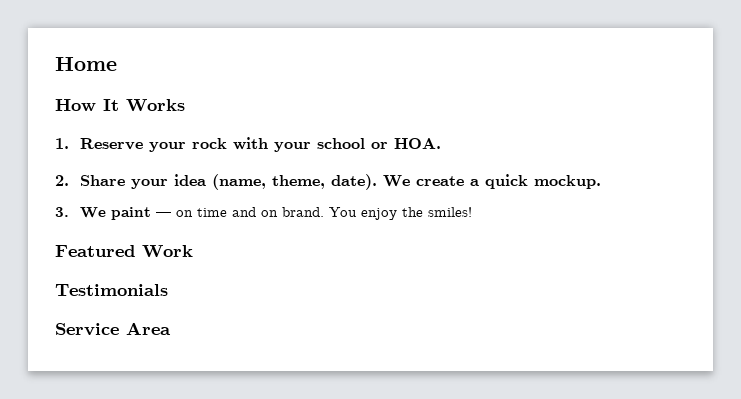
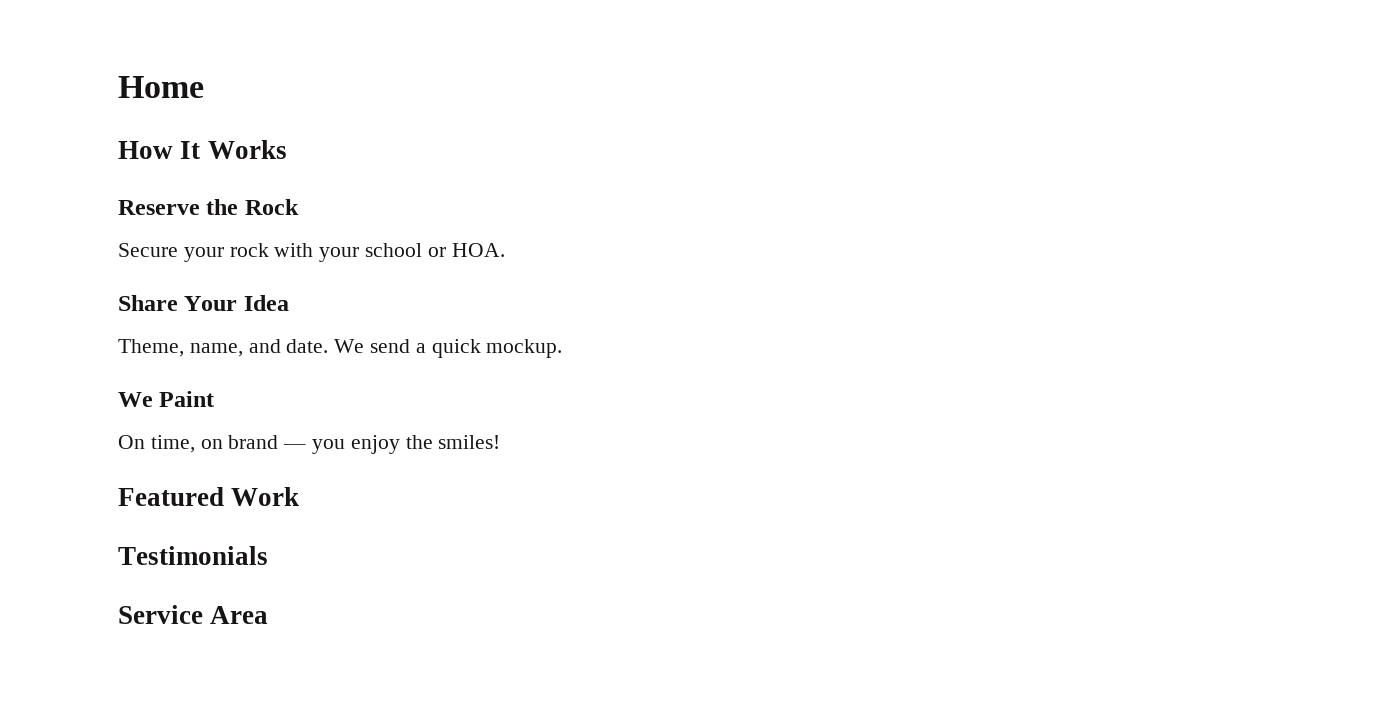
- 1. Reserve your rock with your school or HOA.
+ Reserve the Rock
+ Secure your rock with your school or HOA.
- 2. Share your idea (name, theme, date). We create a quick mockup.
- 3. We paint — on time and on brand. You enjoy the smiles!
+ Share Your Idea
+ Theme, name, and date. We send a quick mockup.
+ We Paint
+ On time, on brand — you enjoy the smiles!

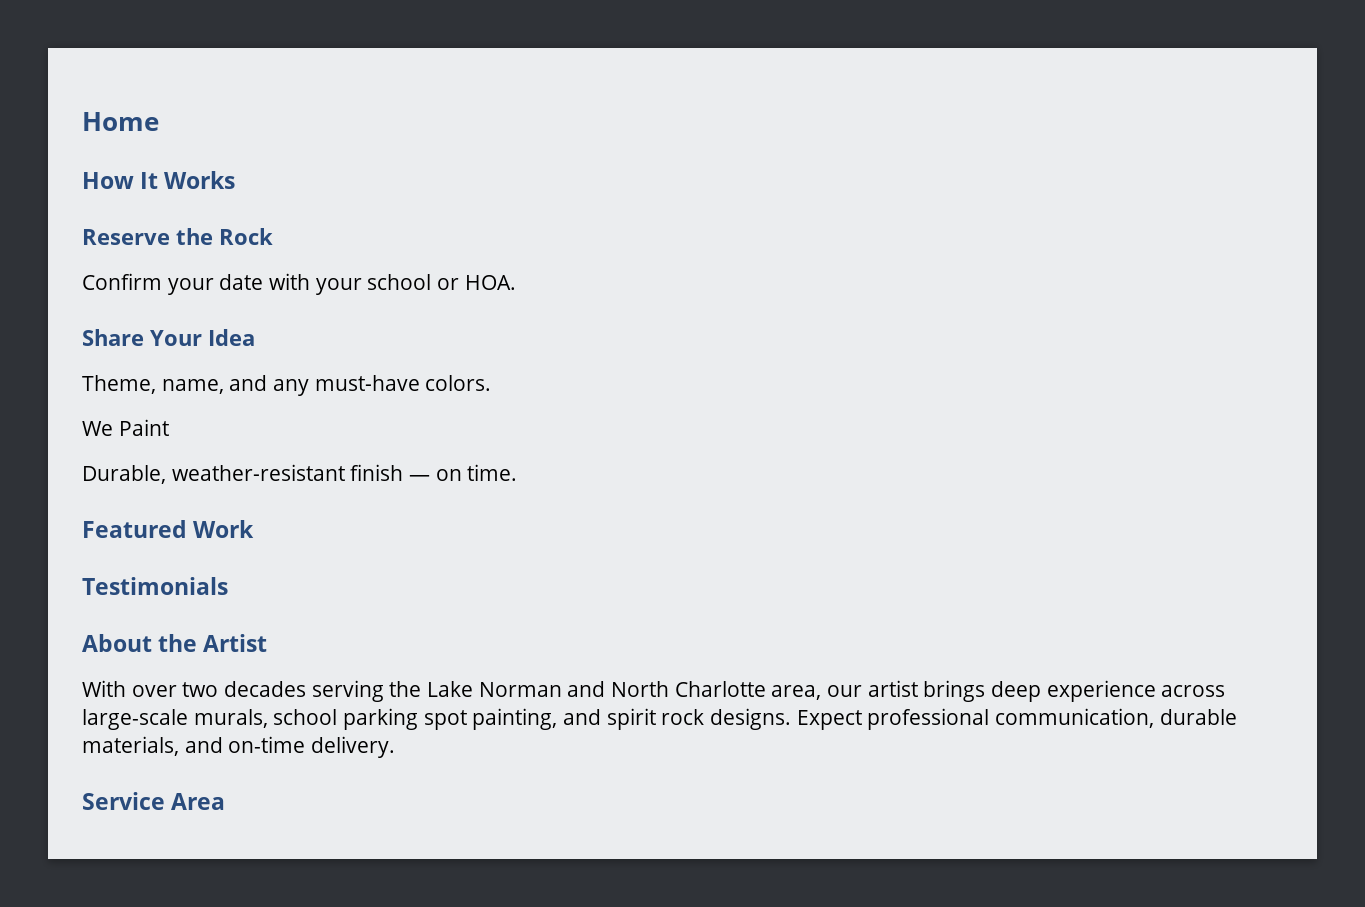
- Secure your rock with your school or HOA.
+ Confirm your date with your school or HOA.
- Theme, name, and date. We send a quick mockup.
+ Theme, name, and any must‑have colors.
  We Paint
- On time, on brand — you enjoy the smiles!
+ Durable, weather‑resistant finish — on time.
  Featured Work
  Testimonials
+ About the Artist
+ With over two decades serving the Lake Norman and North Charlotte area, our artist brings deep experience across large-scale murals, school parking spot painting, and spirit rock designs. Expect professional communication, durable materials, and on-time delivery.

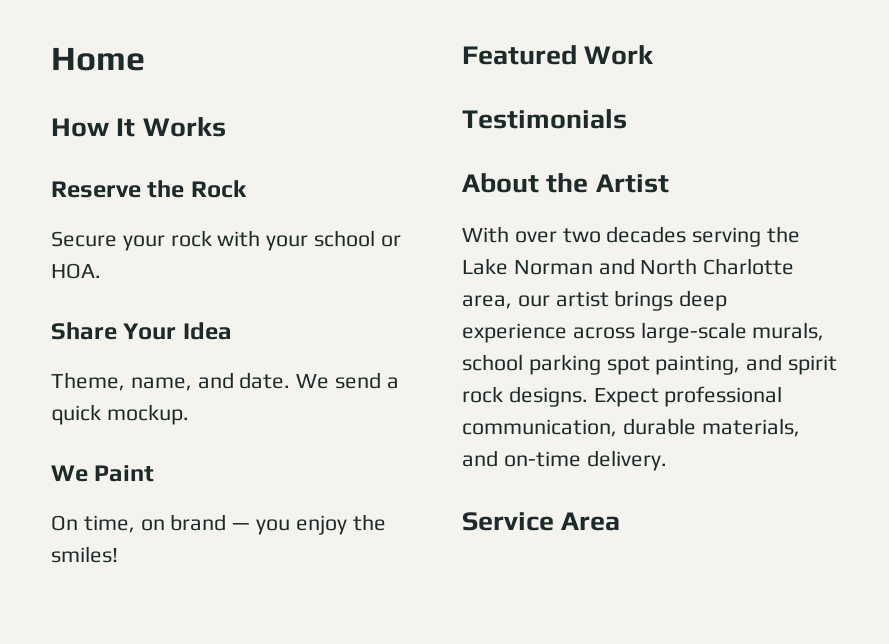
- Confirm your date with your school or HOA.
+ Secure your rock with your school or HOA.
- Theme, name, and any must‑have colors.
+ Theme, name, and date. We send a quick mockup.
  We Paint
- Durable, weather‑resistant finish — on time.
+ On time, on brand — you enjoy the smiles!

